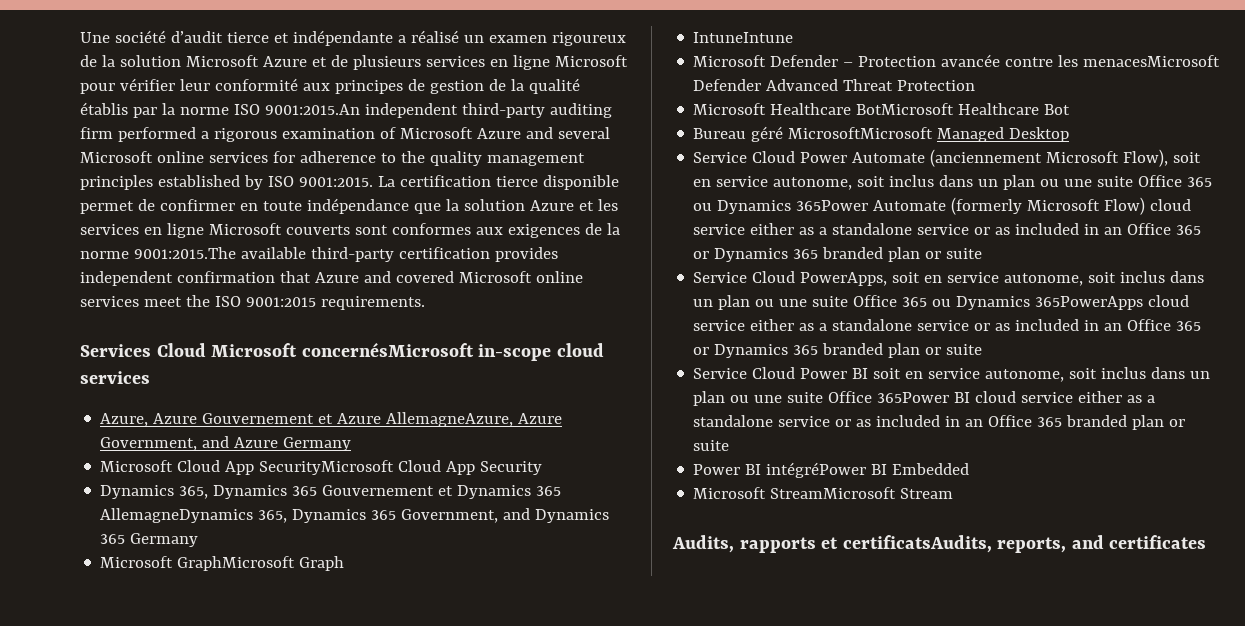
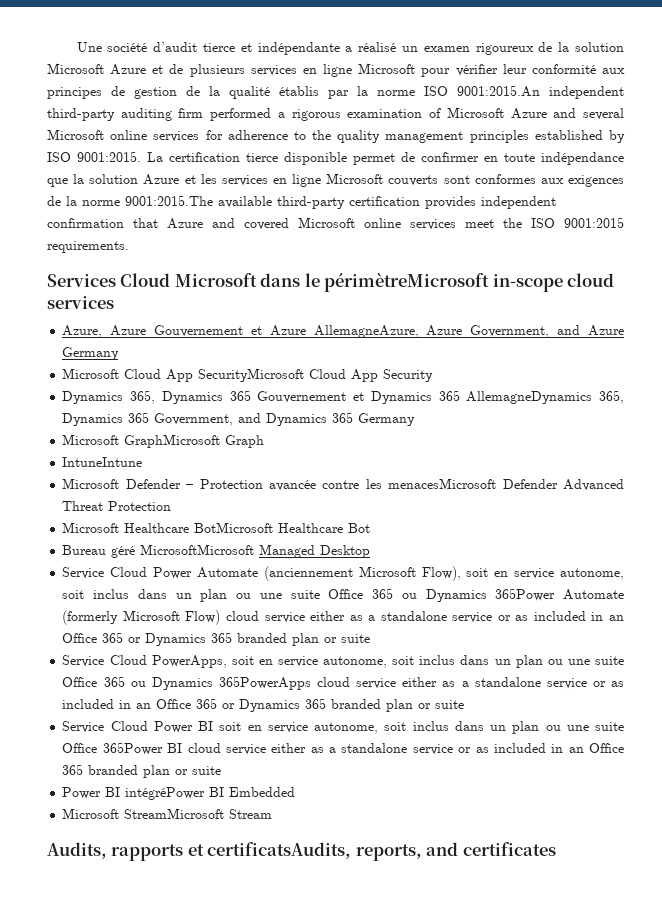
- Services Cloud Microsoft concernésMicrosoft in-scope cloud services
+ Services Cloud Microsoft dans le périmètreMicrosoft in-scope cloud services

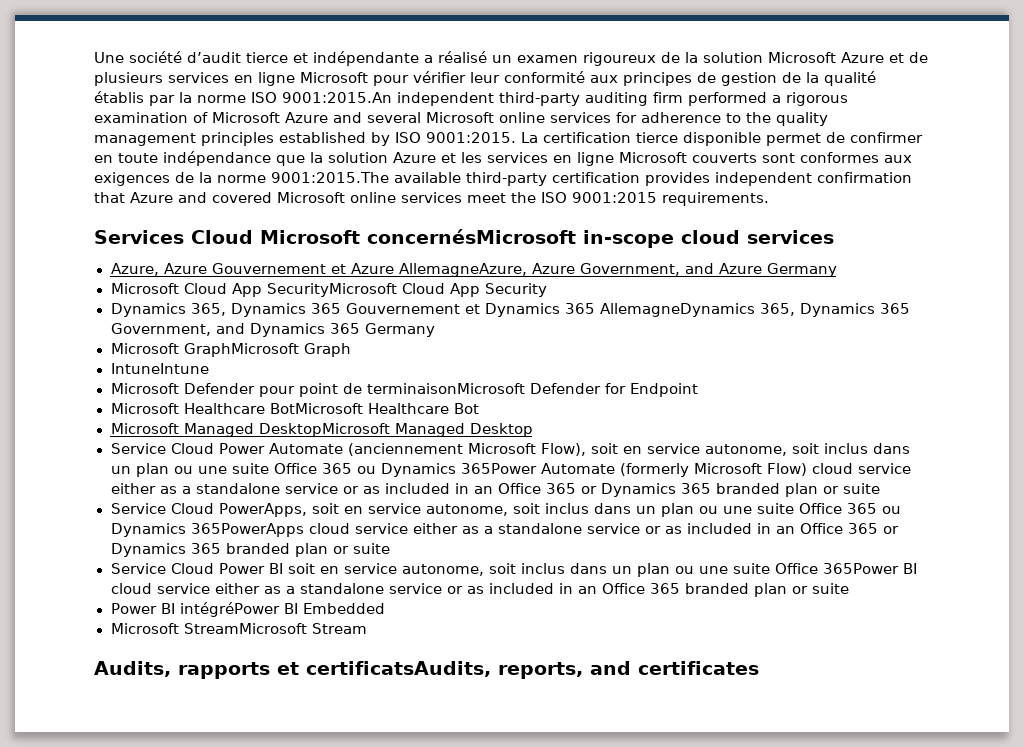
- Services Cloud Microsoft dans le périmètreMicrosoft in-scope cloud services
+ Services Cloud Microsoft concernésMicrosoft in-scope cloud services
- Microsoft Defender – Protection avancée contre les menacesMicrosoft Defender Advanced Threat Protection
+ Microsoft Defender pour point de terminaisonMicrosoft Defender for Endpoint
- Bureau géré MicrosoftMicrosoft Managed Desktop
+ Microsoft Managed DesktopMicrosoft Managed Desktop

